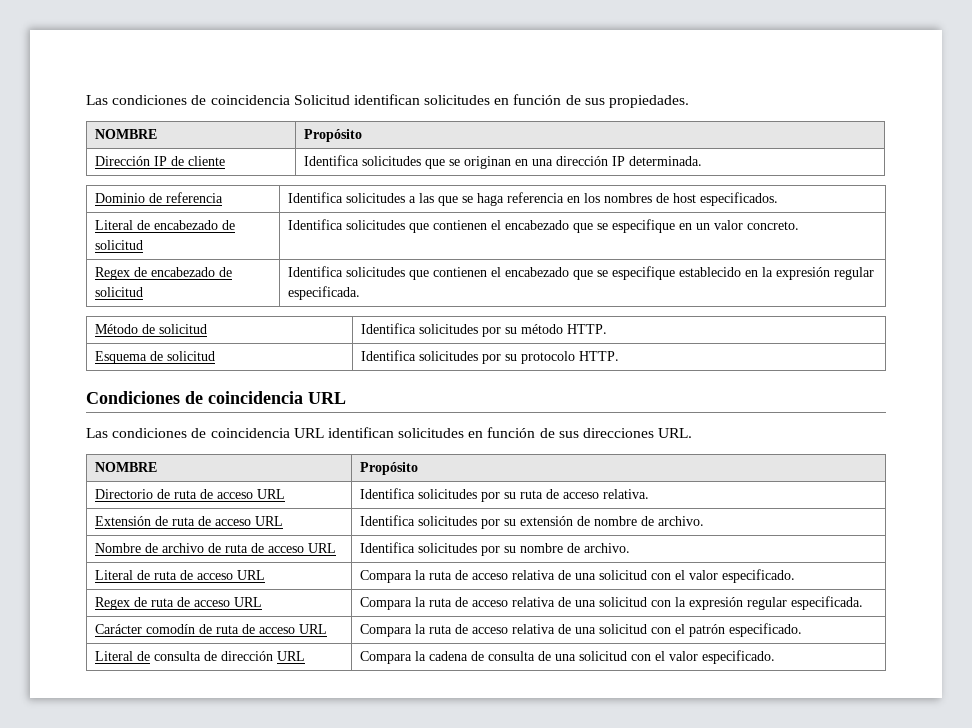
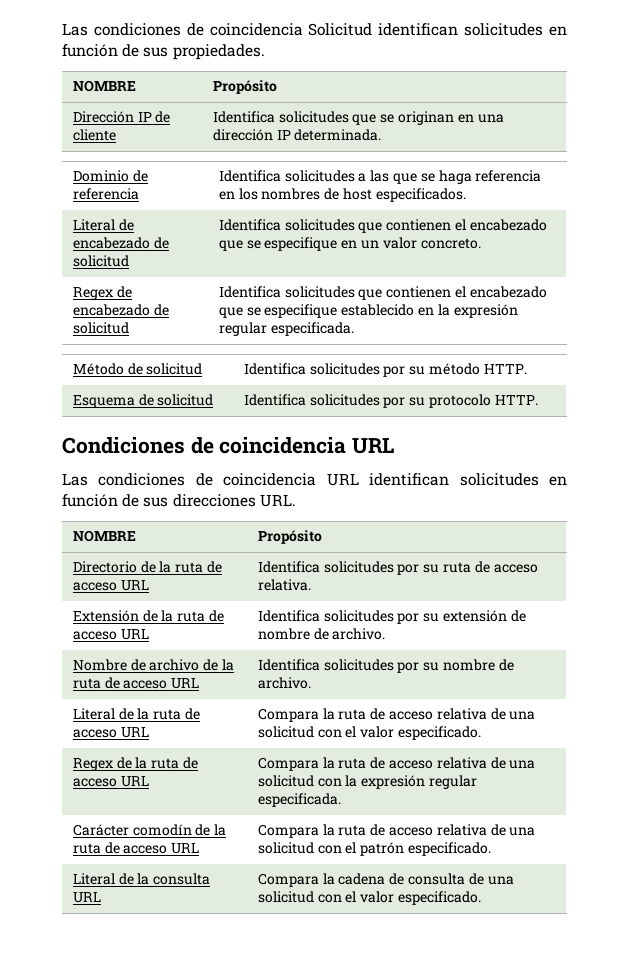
- Directorio de ruta de acceso URL | Identifica solicitudes por su ruta de acceso relativa.
+ Directorio de la ruta de acceso URL | Identifica solicitudes por su ruta de acceso relativa.
- Extensión de ruta de acceso URL | Identifica solicitudes por su extensión de nombre de archivo.
+ Extensión de la ruta de acceso URL | Identifica solicitudes por su extensión de nombre de archivo.
- Nombre de archivo de ruta de acceso URL | Identifica solicitudes por su nombre de archivo.
+ Nombre de archivo de la ruta de acceso URL | Identifica solicitudes por su nombre de archivo.
- Literal de ruta de acceso URL | Compara la ruta de acceso relativa de una solicitud con el valor especificado.
+ Literal de la ruta de acceso URL | Compara la ruta de acceso relativa de una solicitud con el valor especificado.
- Regex de ruta de acceso URL | Compara la ruta de acceso relativa de una solicitud con la expresión regular especificada.
+ Regex de la ruta de acceso URL | Compara la ruta de acceso relativa de una solicitud con la expresión regular especificada.
- Carácter comodín de ruta de acceso URL | Compara la ruta de acceso relativa de una solicitud con el patrón especificado.
+ Carácter comodín de la ruta de acceso URL | Compara la ruta de acceso relativa de una solicitud con el patrón especificado.
- Literal de consulta de dirección URL | Compara la cadena de consulta de una solicitud con el valor especificado.
+ Literal de la consulta URL | Compara la cadena de consulta de una solicitud con el valor especificado.

